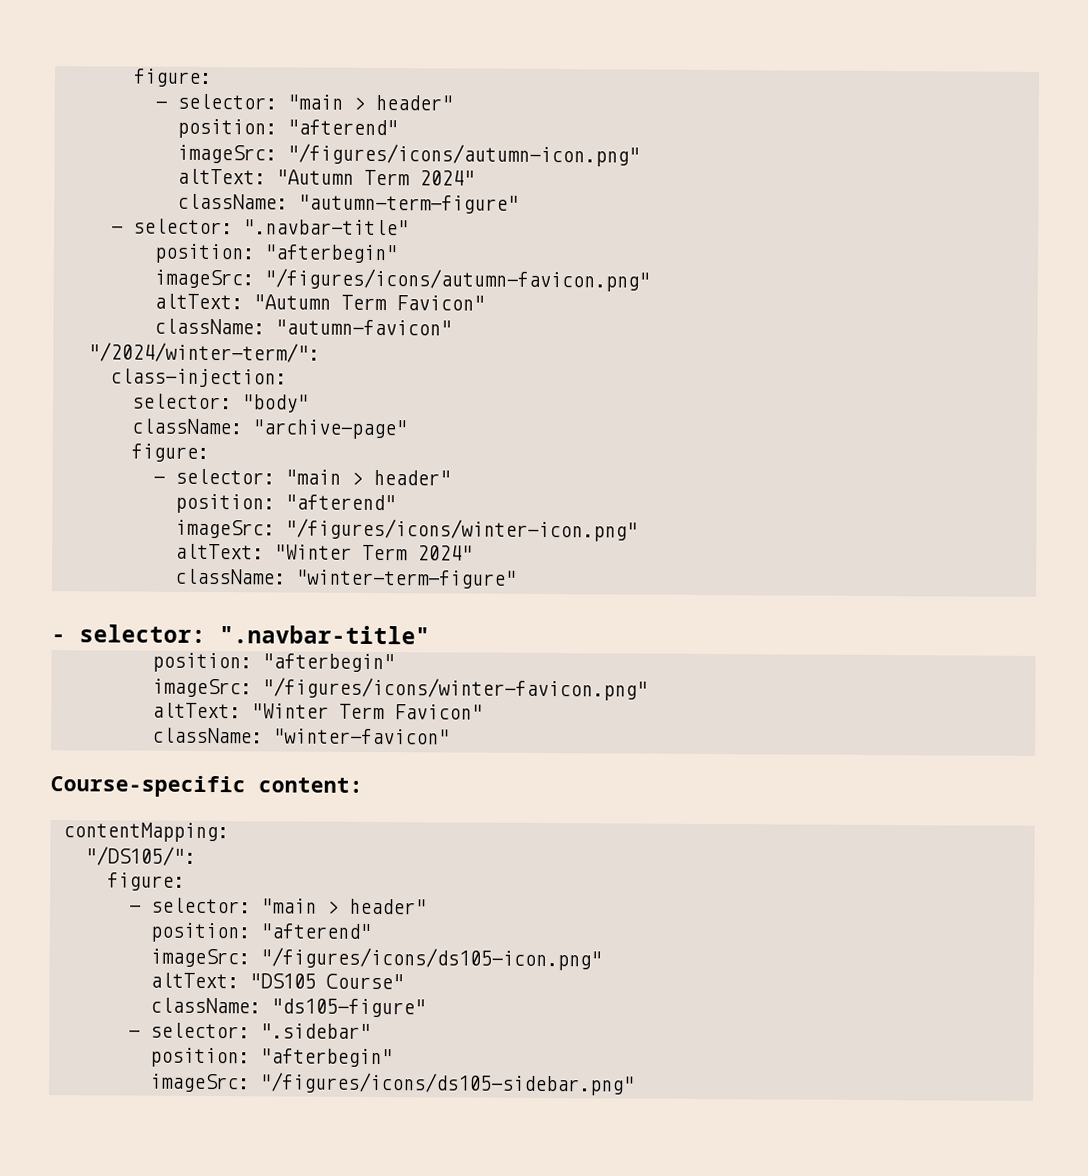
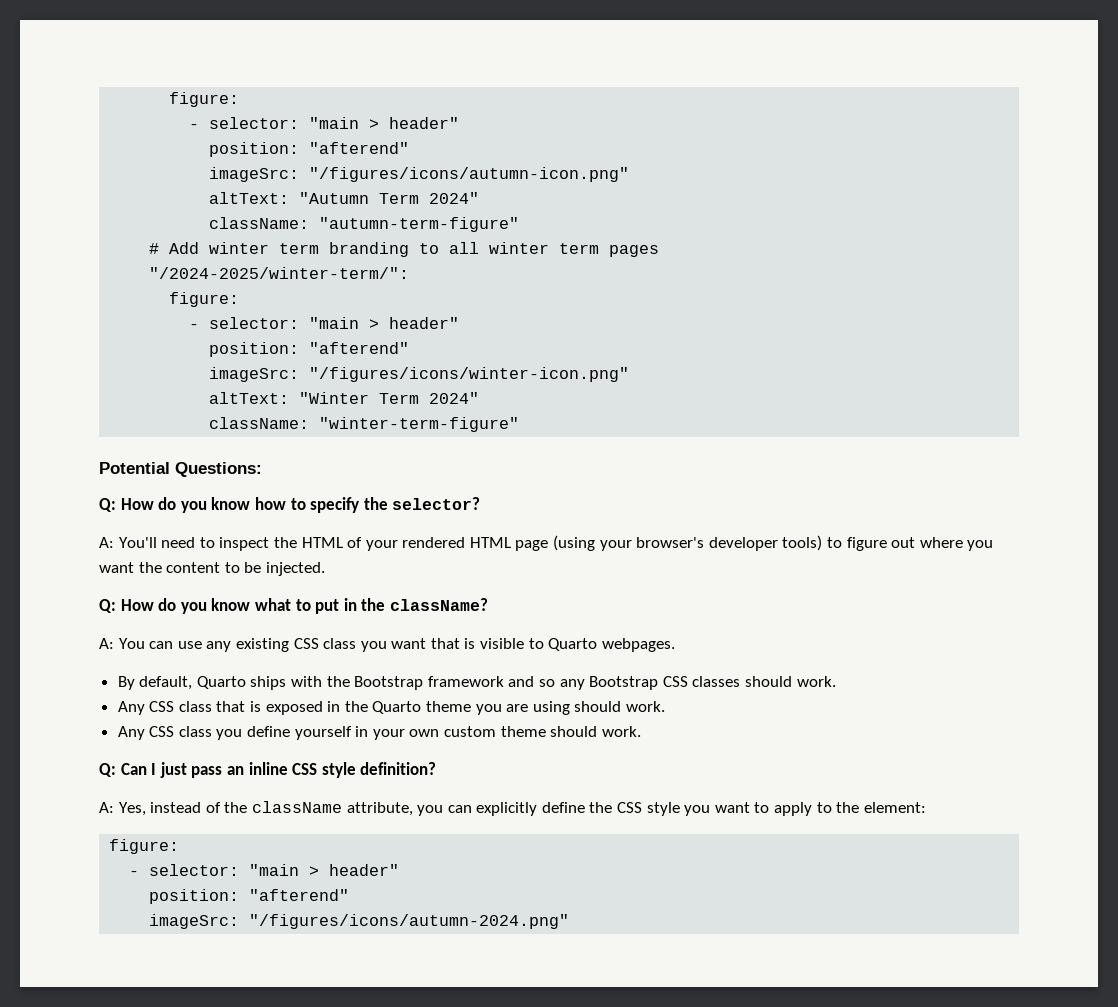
  className: "autumn-term-figure"
- - selector: ".navbar-title"
- position: "afterbegin"
- imageSrc: "/figures/icons/autumn-favicon.png"
- altText: "Autumn Term Favicon"
- className: "autumn-favicon"
- "/2024/winter-term/":
- class-injection:
- selector: "body"
- className: "archive-page"
+ # Add winter term branding to all winter term pages
+ "/2024-2025/winter-term/":
  className: "winter-term-figure"
- - selector: ".navbar-title"
- position: "afterbegin"
- imageSrc: "/figures/icons/winter-favicon.png"
- altText: "Winter Term Favicon"
- className: "winter-favicon"
- Course-specific content:
- contentMapping:
- "/DS105/":
+ Potential Questions:
+ Q: How do you know how to specify the selector?
+ A: You'll need to inspect the HTML of your rendered HTML page (using your browser's developer tools) to figure out where you want the content to be injected.
+ Q: How do you know what to put in the className?
+ A: You can use any existing CSS class you want that is visible to Quarto webpages.
+ By default, Quarto ships with the Bootstrap framework and so any Bootstrap CSS classes should work.
+ Any CSS class that is exposed in the Quarto theme you are using should work.
+ Any CSS class you define yourself in your own custom theme should work.
+ Q: Can I just pass an inline CSS style definition?
+ A: Yes, instead of the className attribute, you can explicitly define the CSS style you want to apply to the element:
  figure:
  - selector: "main > header"
  position: "afterend"
- imageSrc: "/figures/icons/ds105-icon.png"
- altText: "DS105 Course"
- className: "ds105-figure"
- - selector: ".sidebar"
- position: "afterbegin"
- imageSrc: "/figures/icons/ds105-sidebar.png"
+ imageSrc: "/figures/icons/autumn-2024.png"

